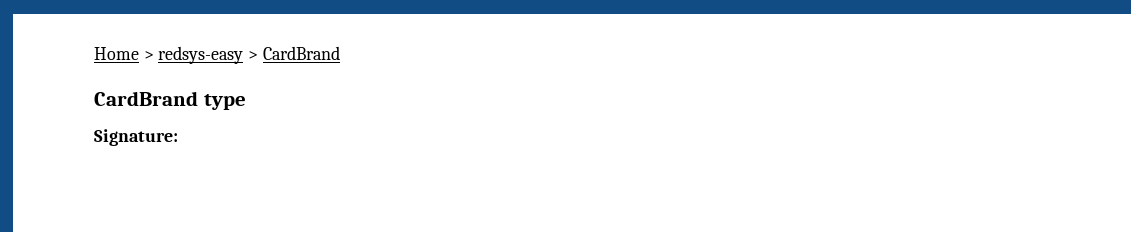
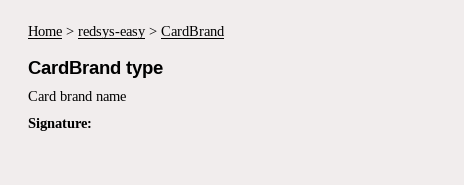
+ Card brand name

